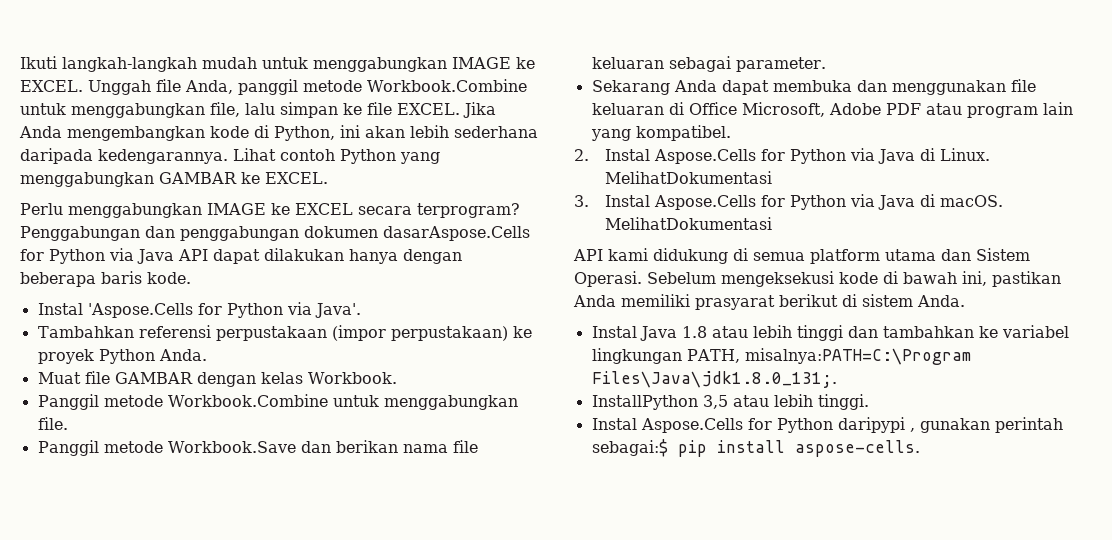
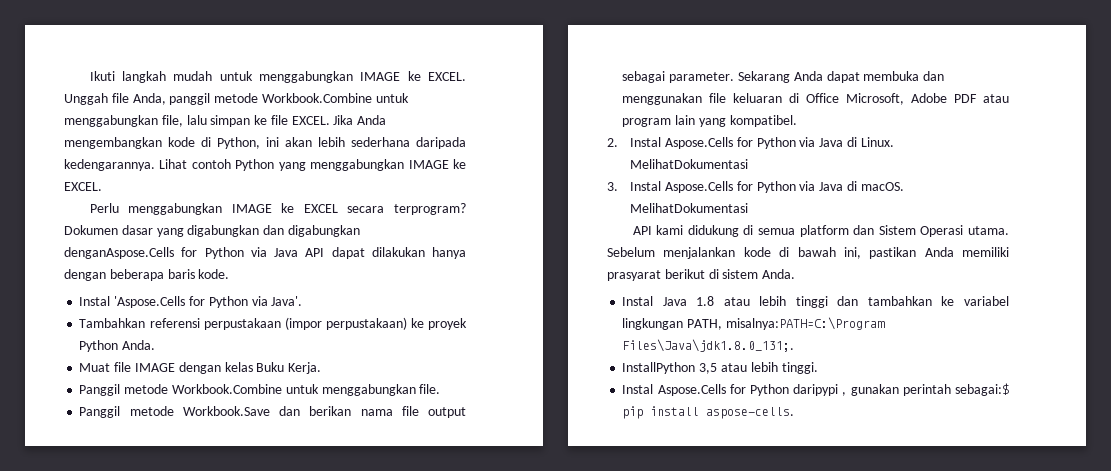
- Ikuti langkah-langkah mudah untuk menggabungkan IMAGE ke EXCEL.
+ Ikuti langkah mudah untuk menggabungkan IMAGE ke EXCEL.
- Lihat contoh Python yang menggabungkan GAMBAR ke EXCEL.
+ Lihat contoh Python yang menggabungkan IMAGE ke EXCEL.
- Penggabungan dan penggabungan dokumen dasarAspose.Cells for Python via Java API dapat dilakukan hanya dengan beberapa baris kode.
+ Dokumen dasar yang digabungkan dan digabungkan denganAspose.Cells for Python via Java API dapat dilakukan hanya dengan beberapa baris kode.
- Muat file GAMBAR dengan kelas Workbook.
+ Muat file IMAGE dengan kelas Buku Kerja.
- Panggil metode Workbook.Save dan berikan nama file keluaran sebagai parameter.
- Sekarang Anda dapat membuka dan menggunakan file keluaran di Office Microsoft, Adobe PDF atau program lain yang kompatibel.
+ Panggil metode Workbook.Save dan berikan nama file output sebagai parameter. Sekarang Anda dapat membuka dan menggunakan file keluaran di Office Microsoft, Adobe PDF atau program lain yang kompatibel.
- API kami didukung di semua platform utama dan Sistem Operasi. Sebelum mengeksekusi kode di bawah ini, pastikan Anda memiliki prasyarat berikut di sistem Anda.
+ API kami didukung di semua platform dan Sistem Operasi utama. Sebelum menjalankan kode di bawah ini, pastikan Anda memiliki prasyarat berikut di sistem Anda.

